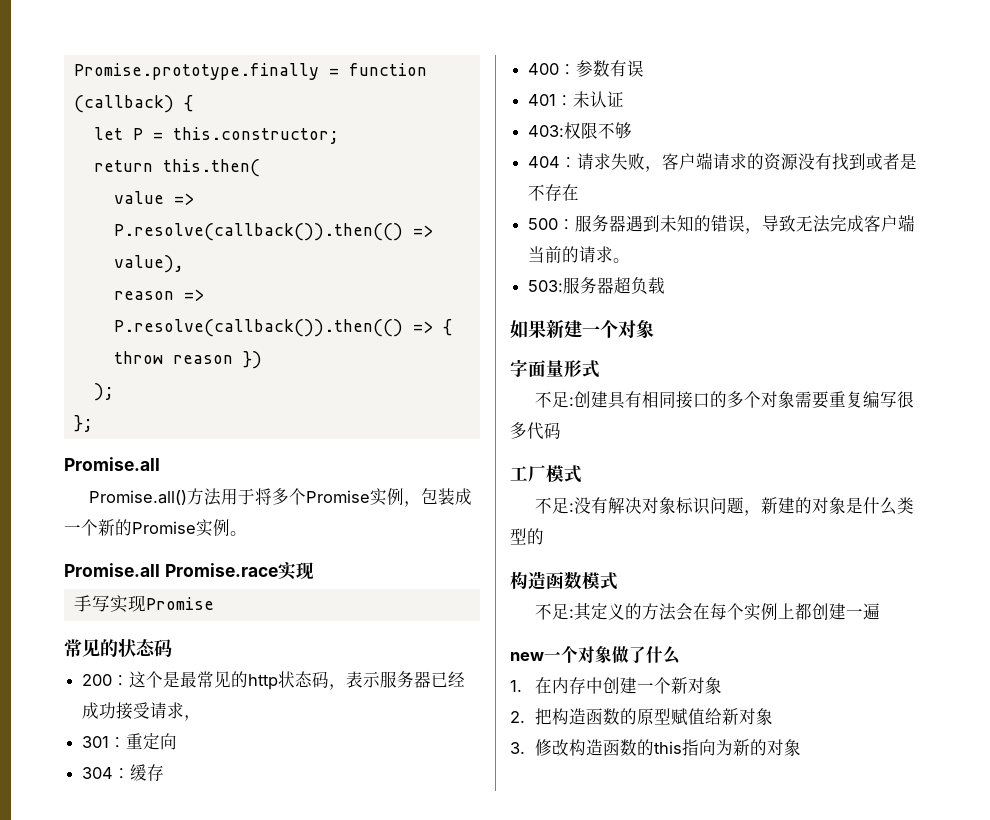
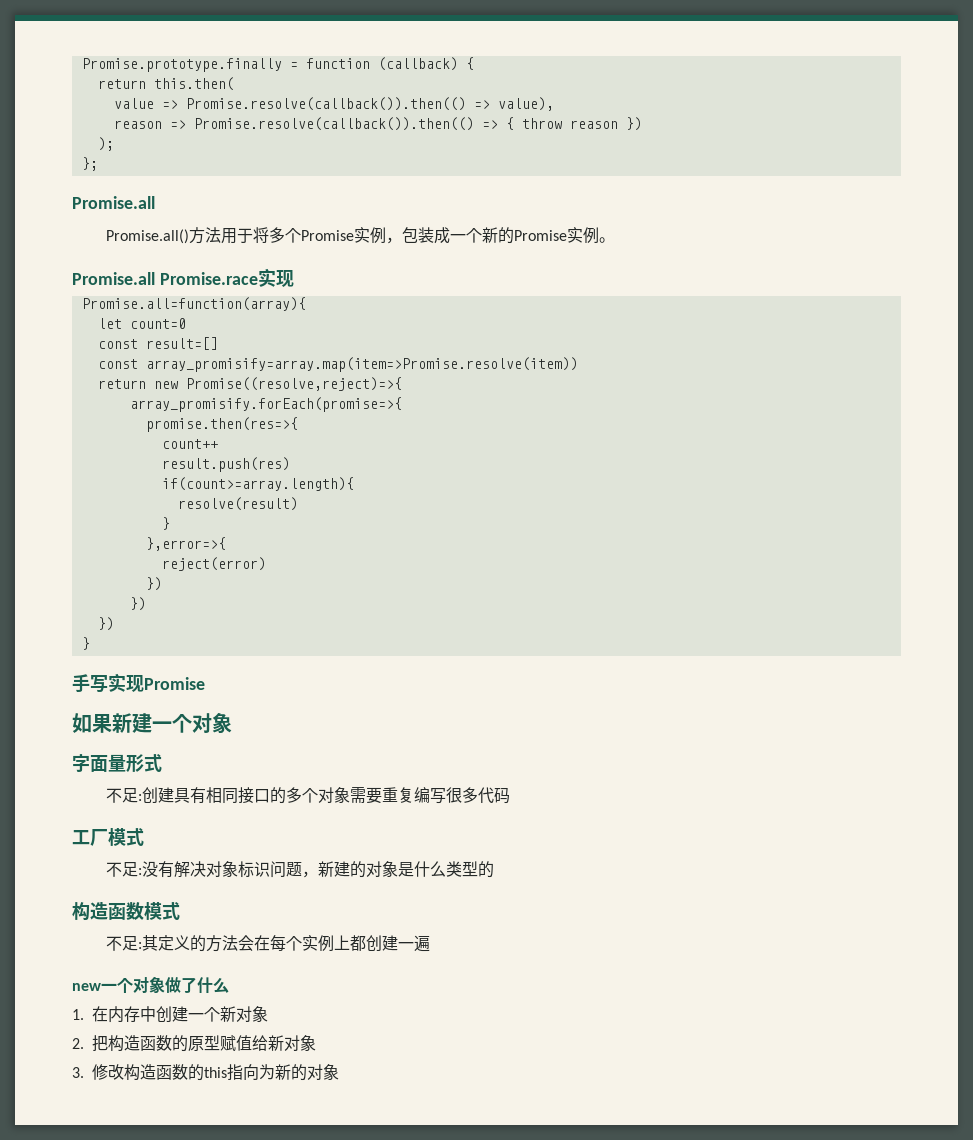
- let P = this.constructor;
- value => P.resolve(callback()).then(() => value),
+ value => Promise.resolve(callback()).then(() => value),
- reason => P.resolve(callback()).then(() => { throw reason })
+ reason => Promise.resolve(callback()).then(() => { throw reason })
+ Promise.all=function(array){
+ let count=0
+ const result=[]
+ const array_promisify=array.map(item=>Promise.resolve(item))
+ return new Promise((resolve,reject)=>{
+ array_promisify.forEach(promise=>{
+ promise.then(res=>{
+ count++
+ result.push(res)
+ if(count>=array.length){
+ resolve(result)
+ }
+ },error=>{
+ reject(error)
+ })
+ })
+ })
+ }
  手写实现Promise
- 常见的状态码
- 200：这个是最常见的http状态码，表示服务器已经成功接受请求，
- 301：重定向
- 304：缓存
- 400：参数有误
- 401：未认证
- 403:权限不够
- 404：请求失败，客户端请求的资源没有找到或者是不存在
- 500：服务器遇到未知的错误，导致无法完成客户端当前的请求。
- 503:服务器超负载

